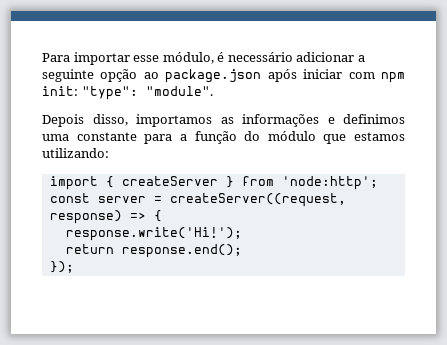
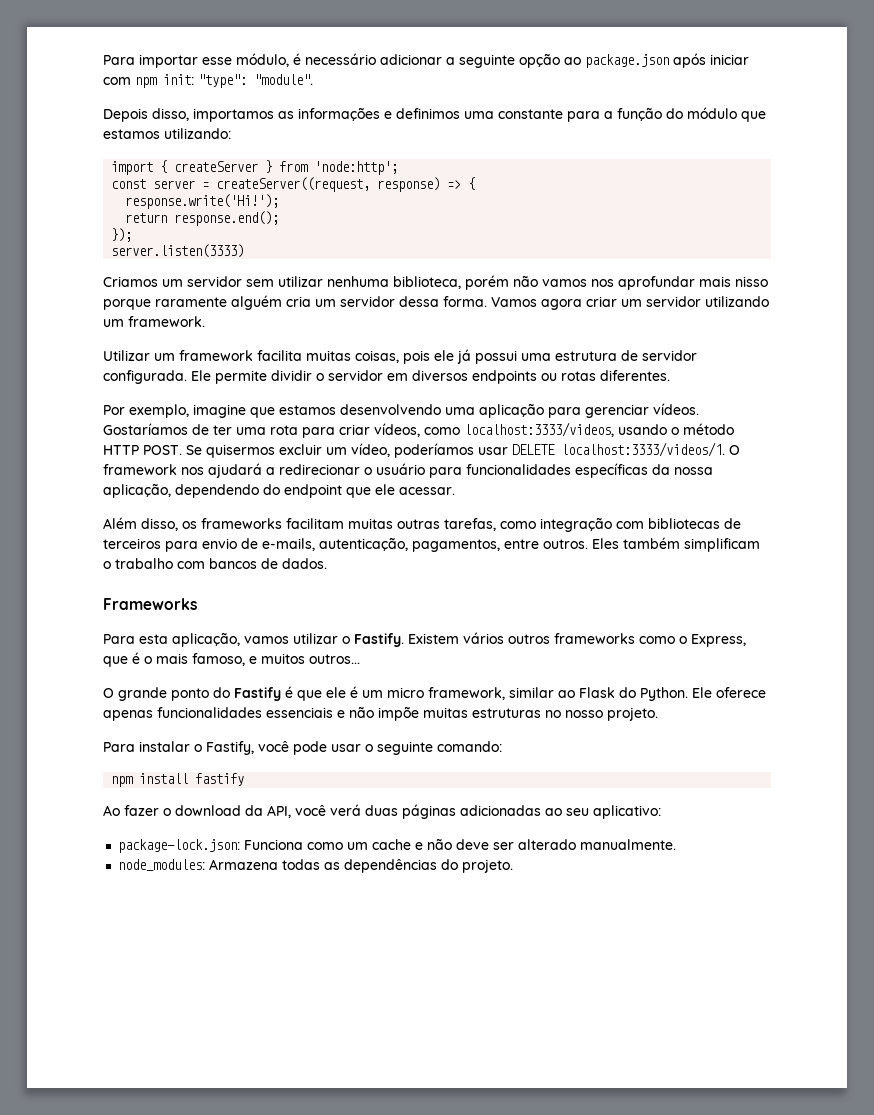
+ server.listen(3333)
+ Criamos um servidor sem utilizar nenhuma biblioteca, porém não vamos nos aprofundar mais nisso porque raramente alguém cria um servidor dessa forma. Vamos agora criar um servidor utilizando um framework.
+ Utilizar um framework facilita muitas coisas, pois ele já possui uma estrutura de servidor configurada. Ele permite dividir o servidor em diversos endpoints ou rotas diferentes.
+ Por exemplo, imagine que estamos desenvolvendo uma aplicação para gerenciar vídeos. Gostaríamos de ter uma rota para criar vídeos, como localhost:3333/videos, usando o método HTTP POST. Se quisermos excluir um vídeo, poderíamos usar DELETE localhost:3333/videos/1. O framework nos ajudará a redirecionar o usuário para funcionalidades específicas da nossa aplicação, dependendo do endpoint que ele acessar.
+ Além disso, os frameworks facilitam muitas outras tarefas, como integração com bibliotecas de terceiros para envio de e-mails, autenticação, pagamentos, entre outros. Eles também simplificam o trabalho com bancos de dados.
+ Frameworks
+ Para esta aplicação, vamos utilizar o Fastify. Existem vários outros frameworks como o Express, que é o mais famoso, e muitos outros...
+ O grande ponto do Fastify é que ele é um micro framework, similar ao Flask do Python. Ele oferece apenas funcionalidades essenciais e não impõe muitas estruturas no nosso projeto.
+ Para instalar o Fastify, você pode usar o seguinte comando:
+ npm install fastify
+ Ao fazer o download da API, você verá duas páginas adicionadas ao seu aplicativo:
+ package-lock.json: Funciona como um cache e não deve ser alterado manualmente.
+ node_modules: Armazena todas as dependências do projeto.

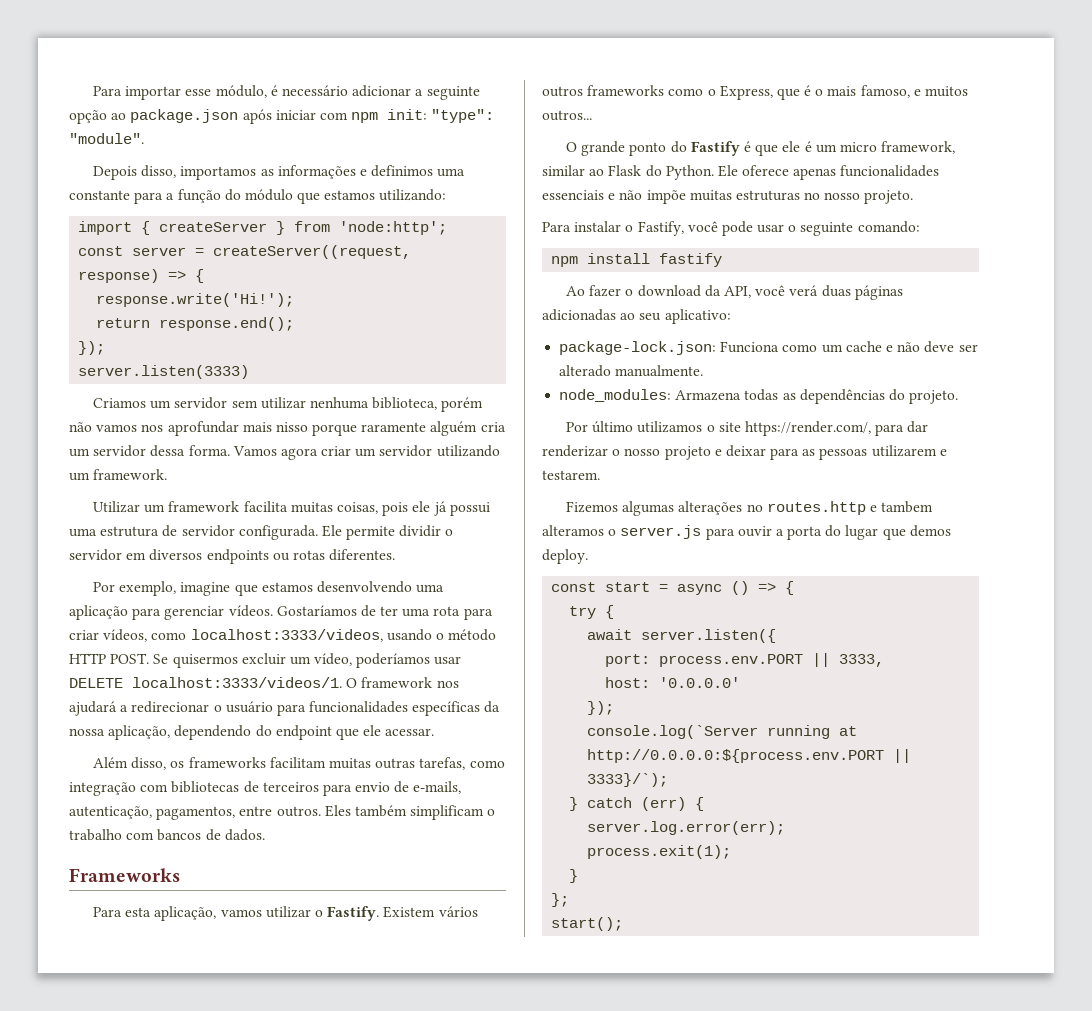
+ Por último utilizamos o site https://render.com/, para dar renderizar o nosso projeto e deixar para as pessoas utilizarem e testarem.
+ Fizemos algumas alterações no routes.http e tambem alteramos o server.js para ouvir a porta do lugar que demos deploy.
+ const start = async () => {
+ try {
+ await server.listen({
+ port: process.env.PORT || 3333,
+ host: '0.0.0.0'
+ });
+ console.log(`Server running at http://0.0.0.0:${process.env.PORT || 3333}/`);
+ } catch (err) {
+ server.log.error(err);
+ process.exit(1);
+ }
+ };
+ start();

